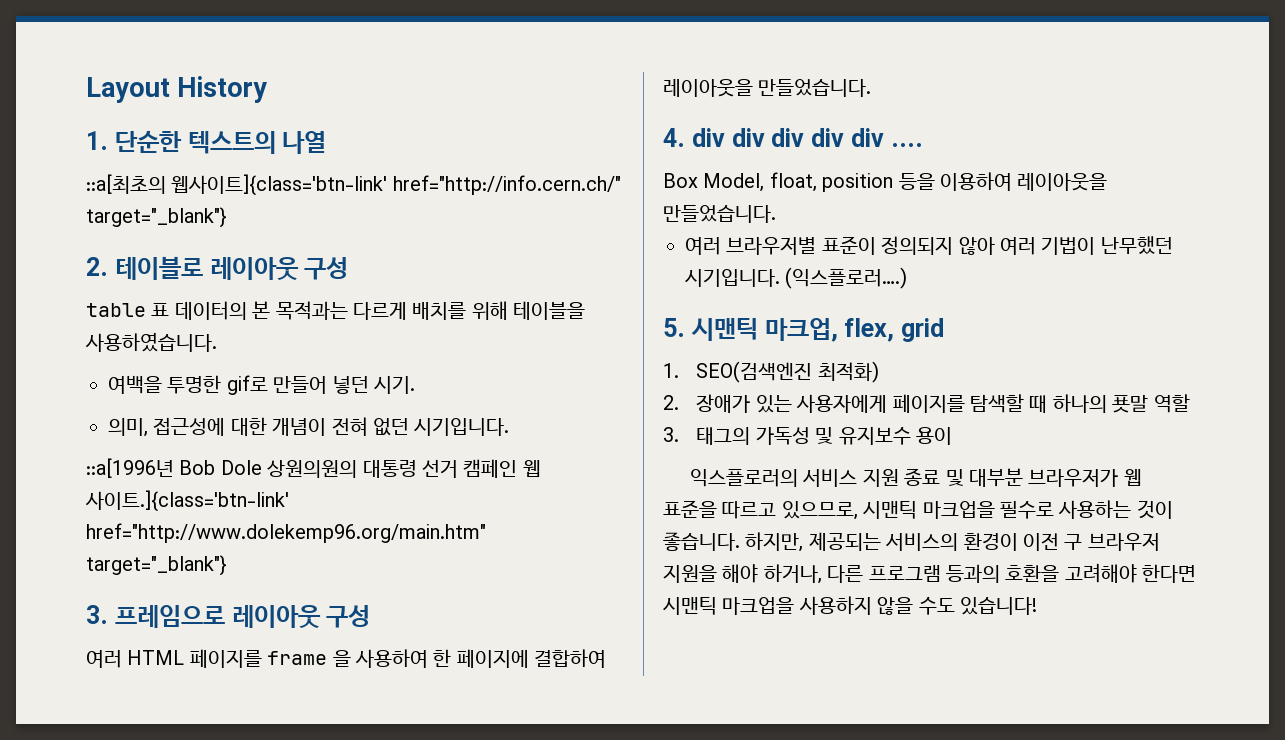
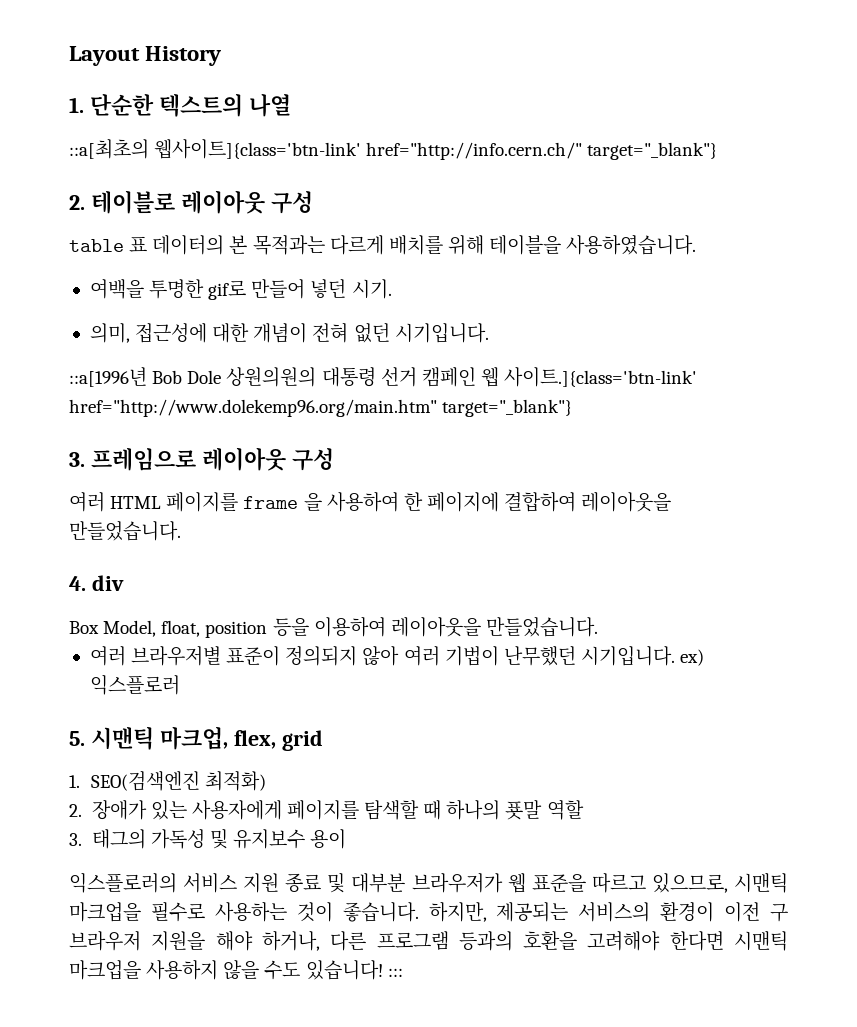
- 4. div div div div div ....
+ 4. div
- 여러 브라우저별 표준이 정의되지 않아 여러 기법이 난무했던 시기입니다. (익스플로러….)
+ 여러 브라우저별 표준이 정의되지 않아 여러 기법이 난무했던 시기입니다. ex) 익스플로러
- 하지만, 제공되는 서비스의 환경이 이전 구 브라우저 지원을 해야 하거나, 다른 프로그램 등과의 호환을 고려해야 한다면 시맨틱 마크업을 사용하지 않을 수도 있습니다!
+ 하지만, 제공되는 서비스의 환경이 이전 구 브라우저 지원을 해야 하거나, 다른 프로그램 등과의 호환을 고려해야 한다면 시맨틱 마크업을 사용하지 않을 수도 있습니다! :::

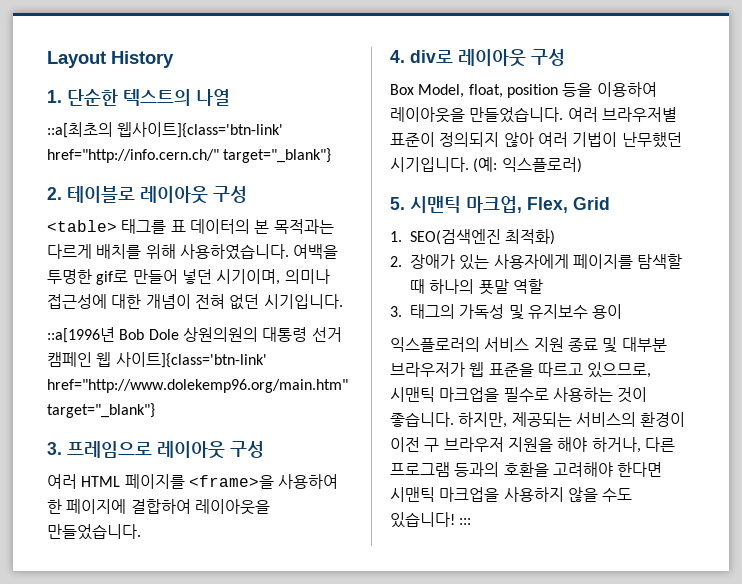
- table 표 데이터의 본 목적과는 다르게 배치를 위해 테이블을 사용하였습니다.
- 여백을 투명한 gif로 만들어 넣던 시기.
- 의미, 접근성에 대한 개념이 전혀 없던 시기입니다.
+ <table> 태그를 표 데이터의 본 목적과는 다르게 배치를 위해 사용하였습니다. 여백을 투명한 gif로 만들어 넣던 시기이며, 의미나 접근성에 대한 개념이 전혀 없던 시기입니다.
- ::a[1996년 Bob Dole 상원의원의 대통령 선거 캠페인 웹 사이트.]{class='btn-link' href="http://www.dolekemp96.org/main.htm" target="_blank"}
+ ::a[1996년 Bob Dole 상원의원의 대통령 선거 캠페인 웹 사이트]{class='btn-link' href="http://www.dolekemp96.org/main.htm" target="_blank"}
- 여러 HTML 페이지를 frame 을 사용하여 한 페이지에 결합하여 레이아웃을 만들었습니다.
+ 여러 HTML 페이지를 <frame>을 사용하여 한 페이지에 결합하여 레이아웃을 만들었습니다.
- 4. div
+ 4. div로 레이아웃 구성
- Box Model, float, position 등을 이용하여 레이아웃을 만들었습니다.
- 여러 브라우저별 표준이 정의되지 않아 여러 기법이 난무했던 시기입니다. ex) 익스플로러
+ Box Model, float, position 등을 이용하여 레이아웃을 만들었습니다. 여러 브라우저별 표준이 정의되지 않아 여러 기법이 난무했던 시기입니다. (예: 익스플로러)
- 5. 시맨틱 마크업, flex, grid
+ 5. 시맨틱 마크업, Flex, Grid

